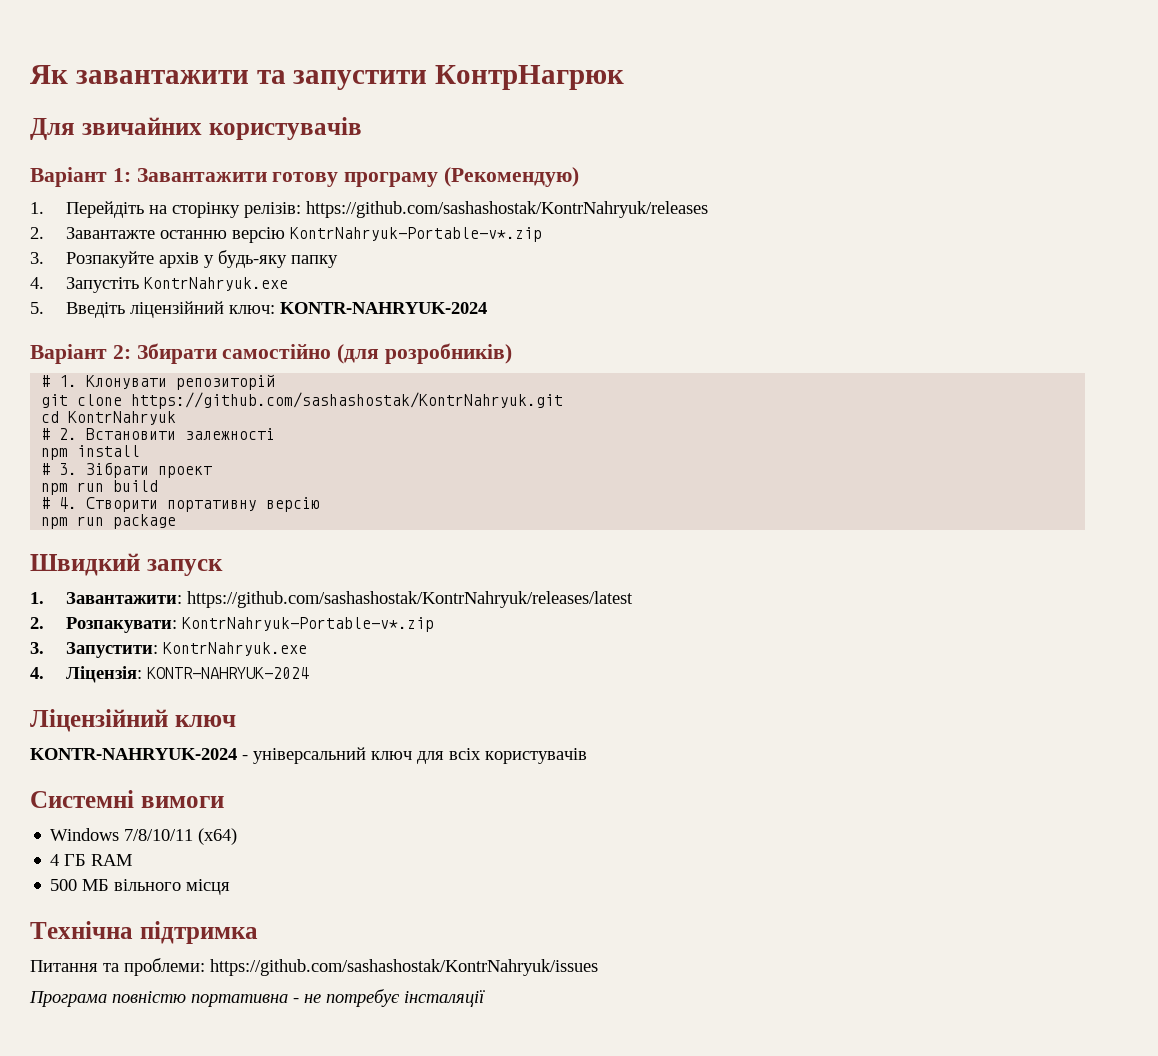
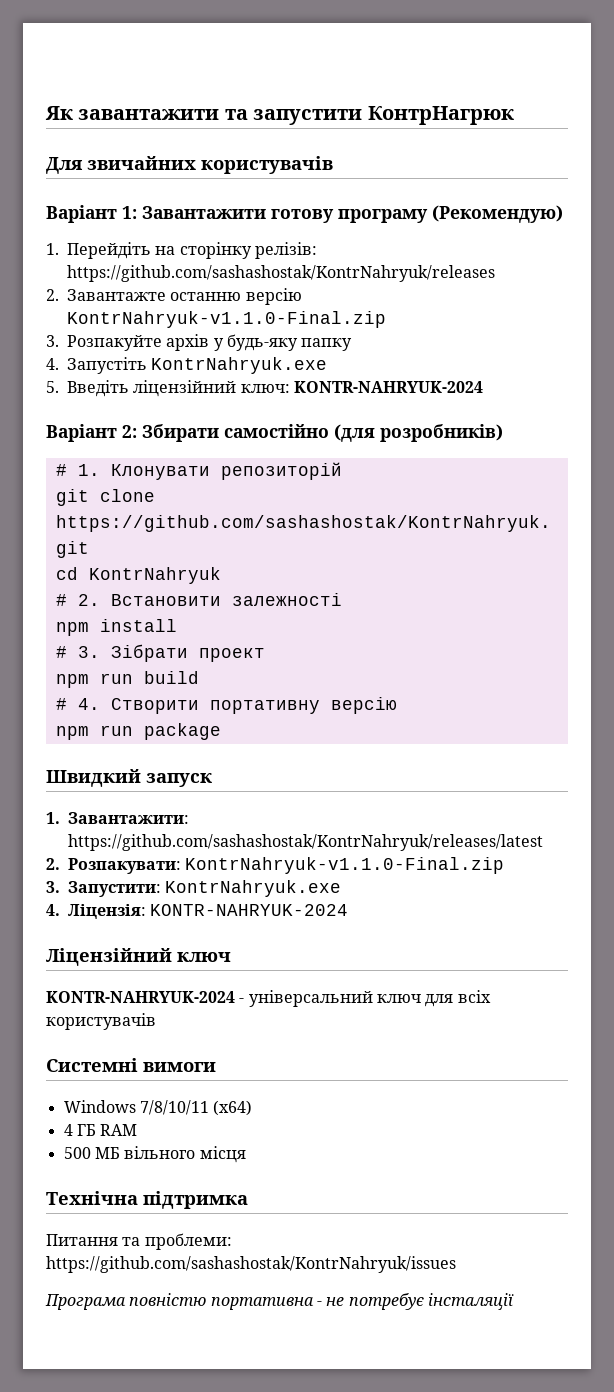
- 2. Завантажте останню версію KontrNahryuk-Portable-v*.zip
+ 2. Завантажте останню версію KontrNahryuk-v1.1.0-Final.zip
- 2. Розпакувати: KontrNahryuk-Portable-v*.zip
+ 2. Розпакувати: KontrNahryuk-v1.1.0-Final.zip

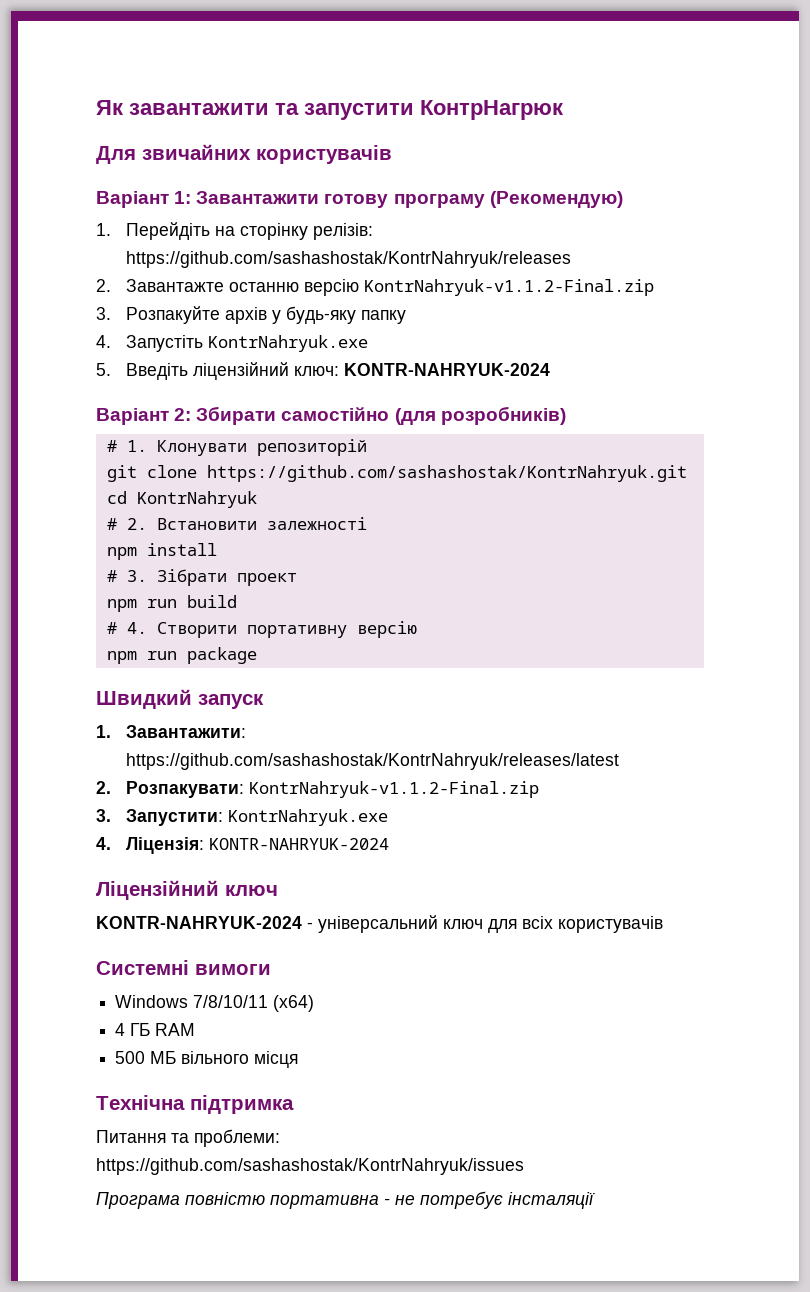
- 2. Завантажте останню версію KontrNahryuk-v1.1.0-Final.zip
+ 2. Завантажте останню версію KontrNahryuk-v1.1.2-Final.zip
- 2. Розпакувати: KontrNahryuk-v1.1.0-Final.zip
+ 2. Розпакувати: KontrNahryuk-v1.1.2-Final.zip

